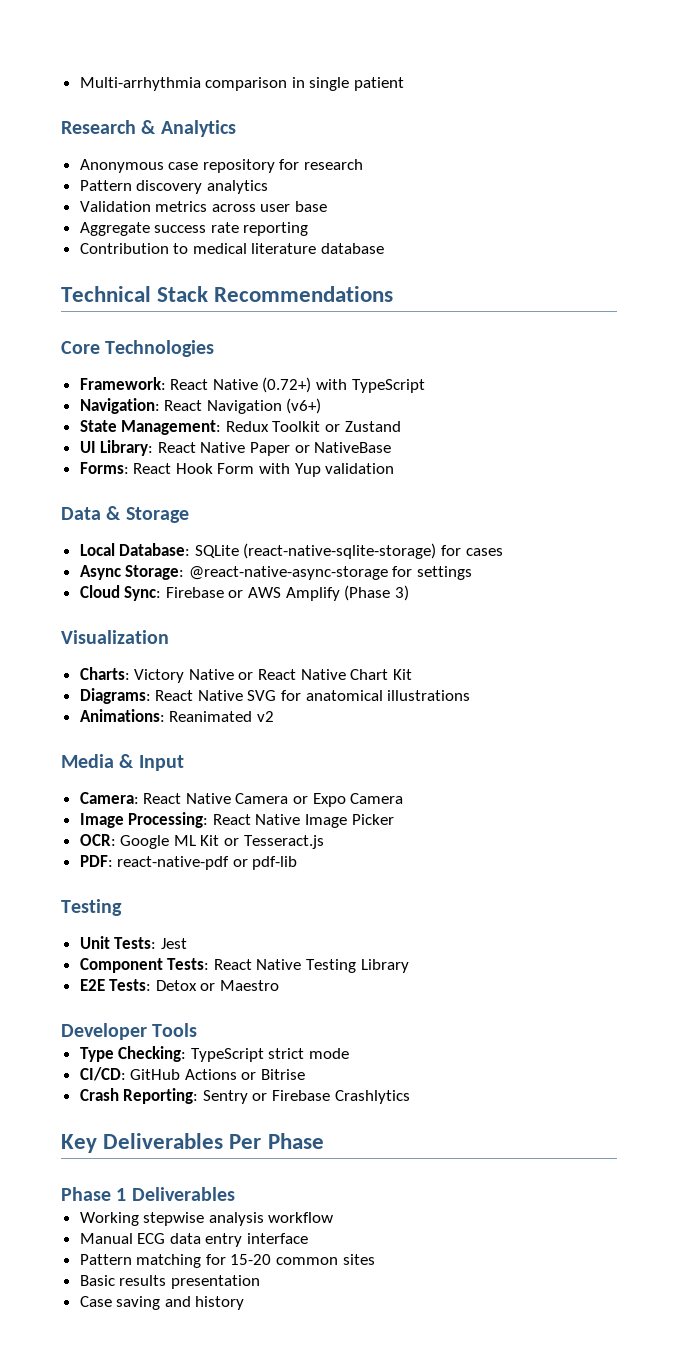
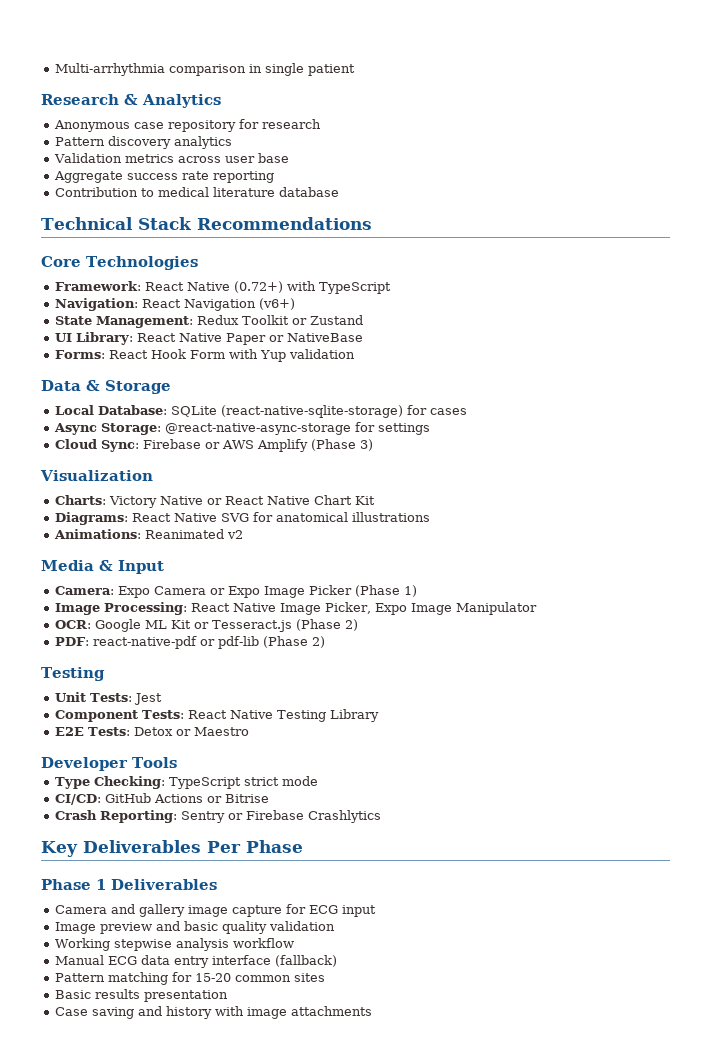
- Camera: React Native Camera or Expo Camera
+ Camera: Expo Camera or Expo Image Picker (Phase 1)
- Image Processing: React Native Image Picker
+ Image Processing: React Native Image Picker, Expo Image Manipulator
- OCR: Google ML Kit or Tesseract.js
+ OCR: Google ML Kit or Tesseract.js (Phase 2)
- PDF: react-native-pdf or pdf-lib
+ PDF: react-native-pdf or pdf-lib (Phase 2)
+ Camera and gallery image capture for ECG input
+ Image preview and basic quality validation
- Manual ECG data entry interface
+ Manual ECG data entry interface (fallback)
- Case saving and history
+ Case saving and history with image attachments

